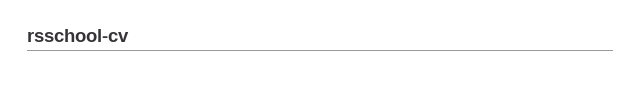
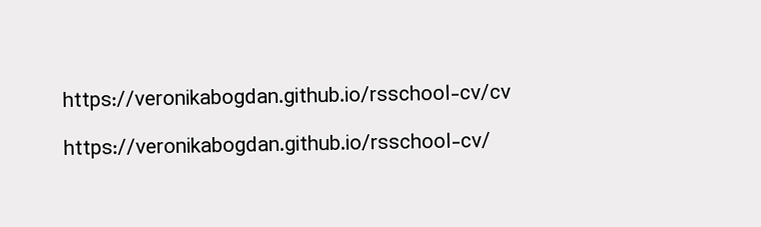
- rsschool-cv
+ https://veronikabogdan.github.io/rsschool-cv/cv
+ https://veronikabogdan.github.io/rsschool-cv/

